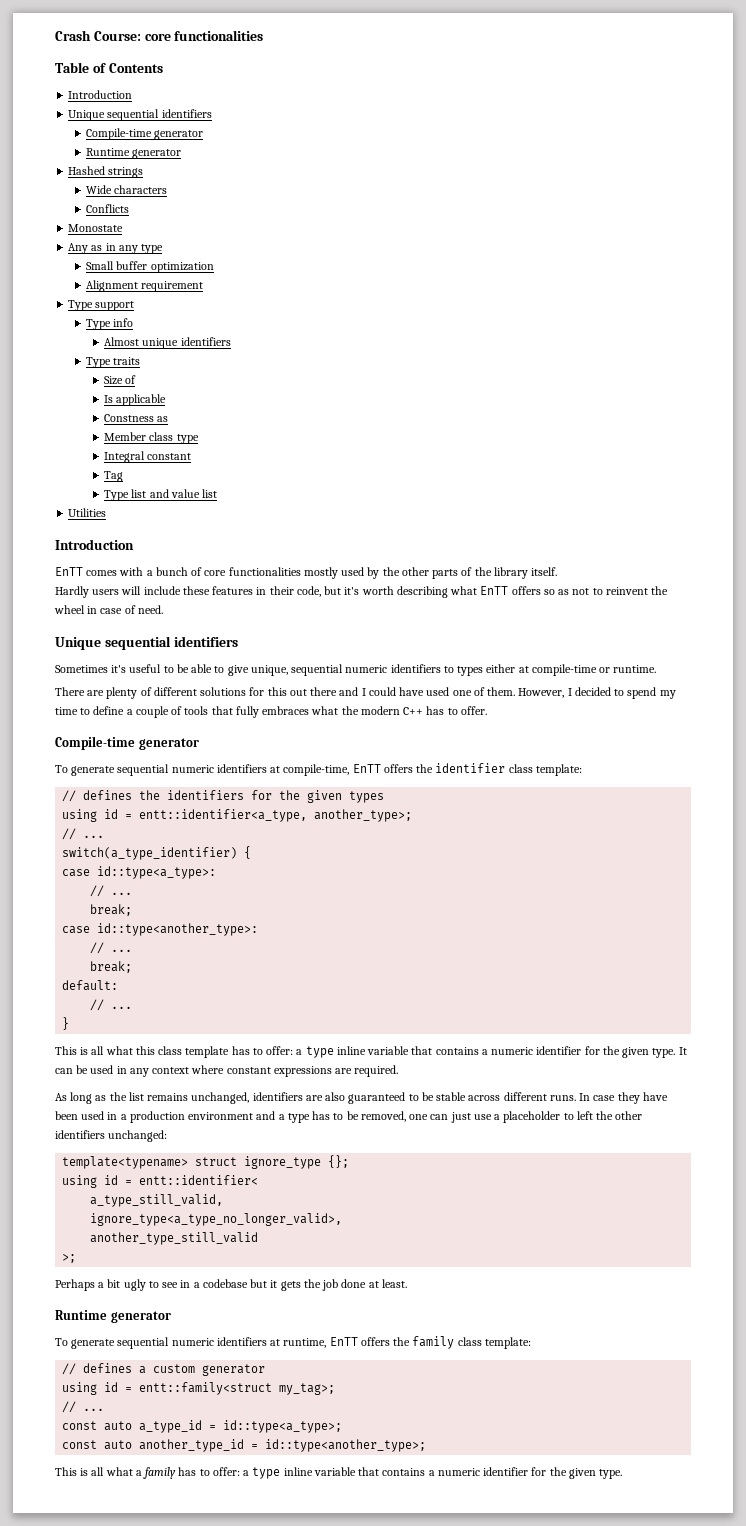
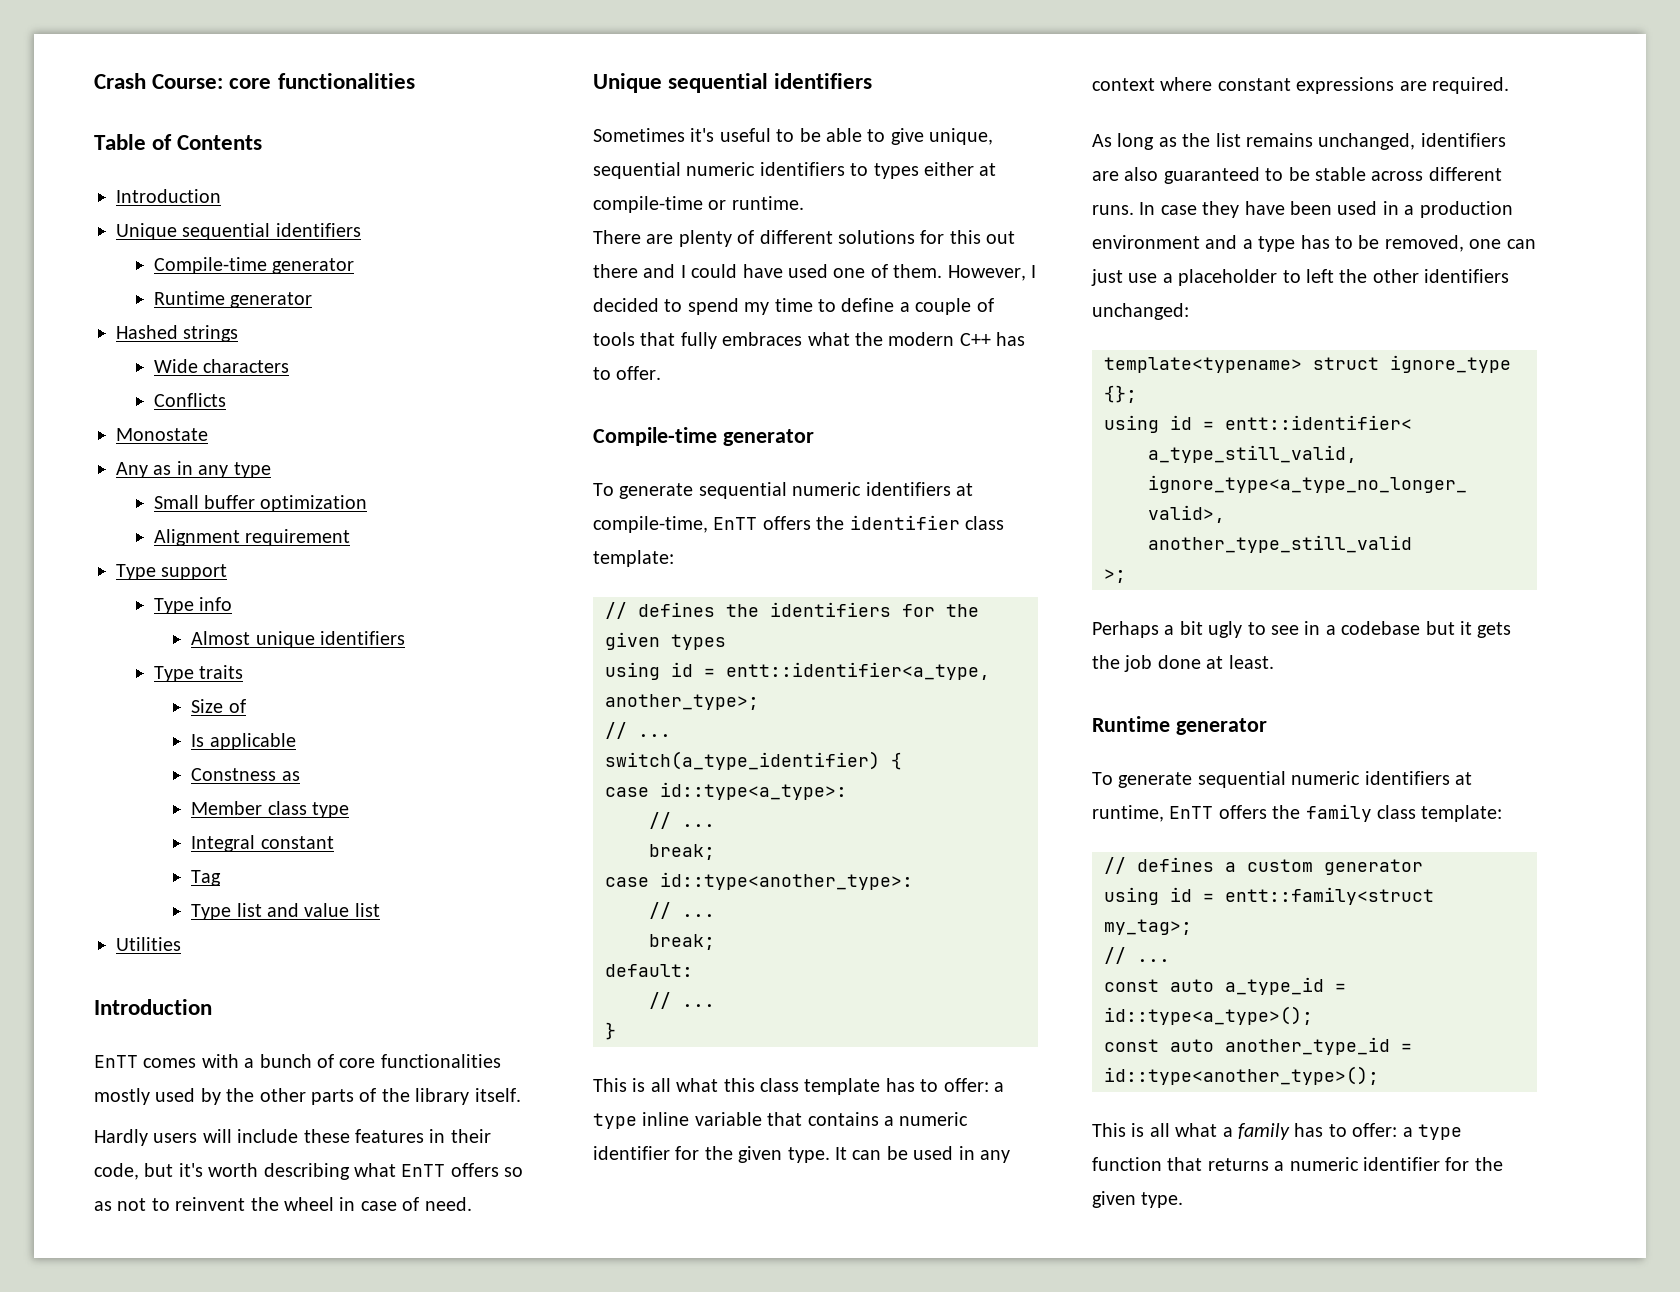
- const auto a_type_id = id::type<a_type>;
+ const auto a_type_id = id::type<a_type>();
- const auto another_type_id = id::type<another_type>;
+ const auto another_type_id = id::type<another_type>();
- This is all what a family has to offer: a type inline variable that contains a numeric identifier for the given type.
+ This is all what a family has to offer: a type function that returns a numeric identifier for the given type.

